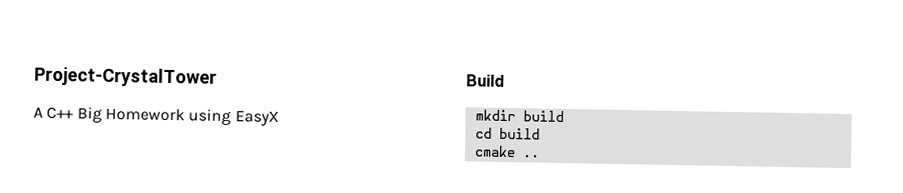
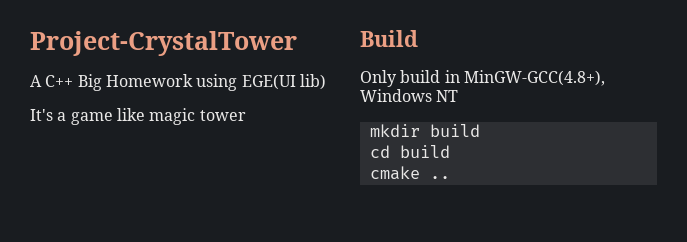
- A C++ Big Homework using EasyX
+ A C++ Big Homework using EGE(UI lib)
+ It's a game like magic tower
  Build
+ Only build in MinGW-GCC(4.8+), Windows NT

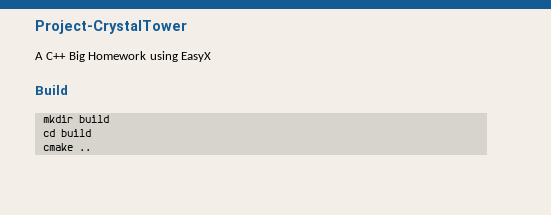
- A C++ Big Homework using EGE(UI lib)
- It's a game like magic tower
+ A C++ Big Homework using EasyX
  Build
- Only build in MinGW-GCC(4.8+), Windows NT

